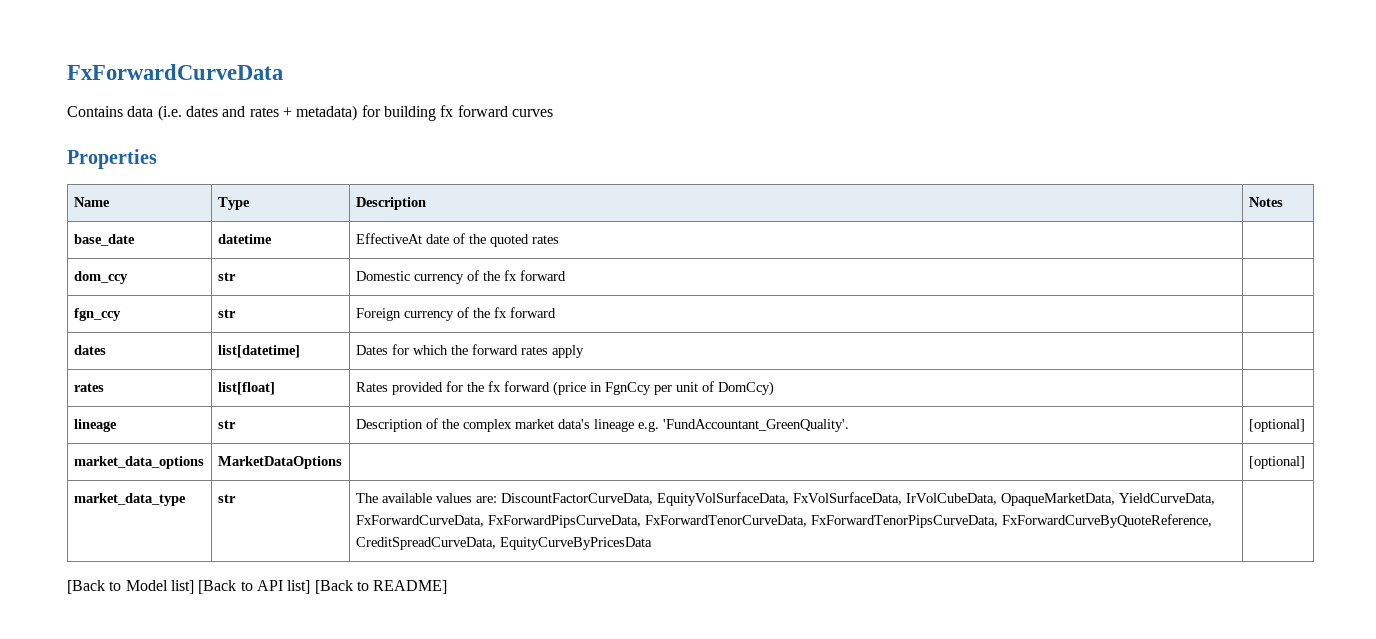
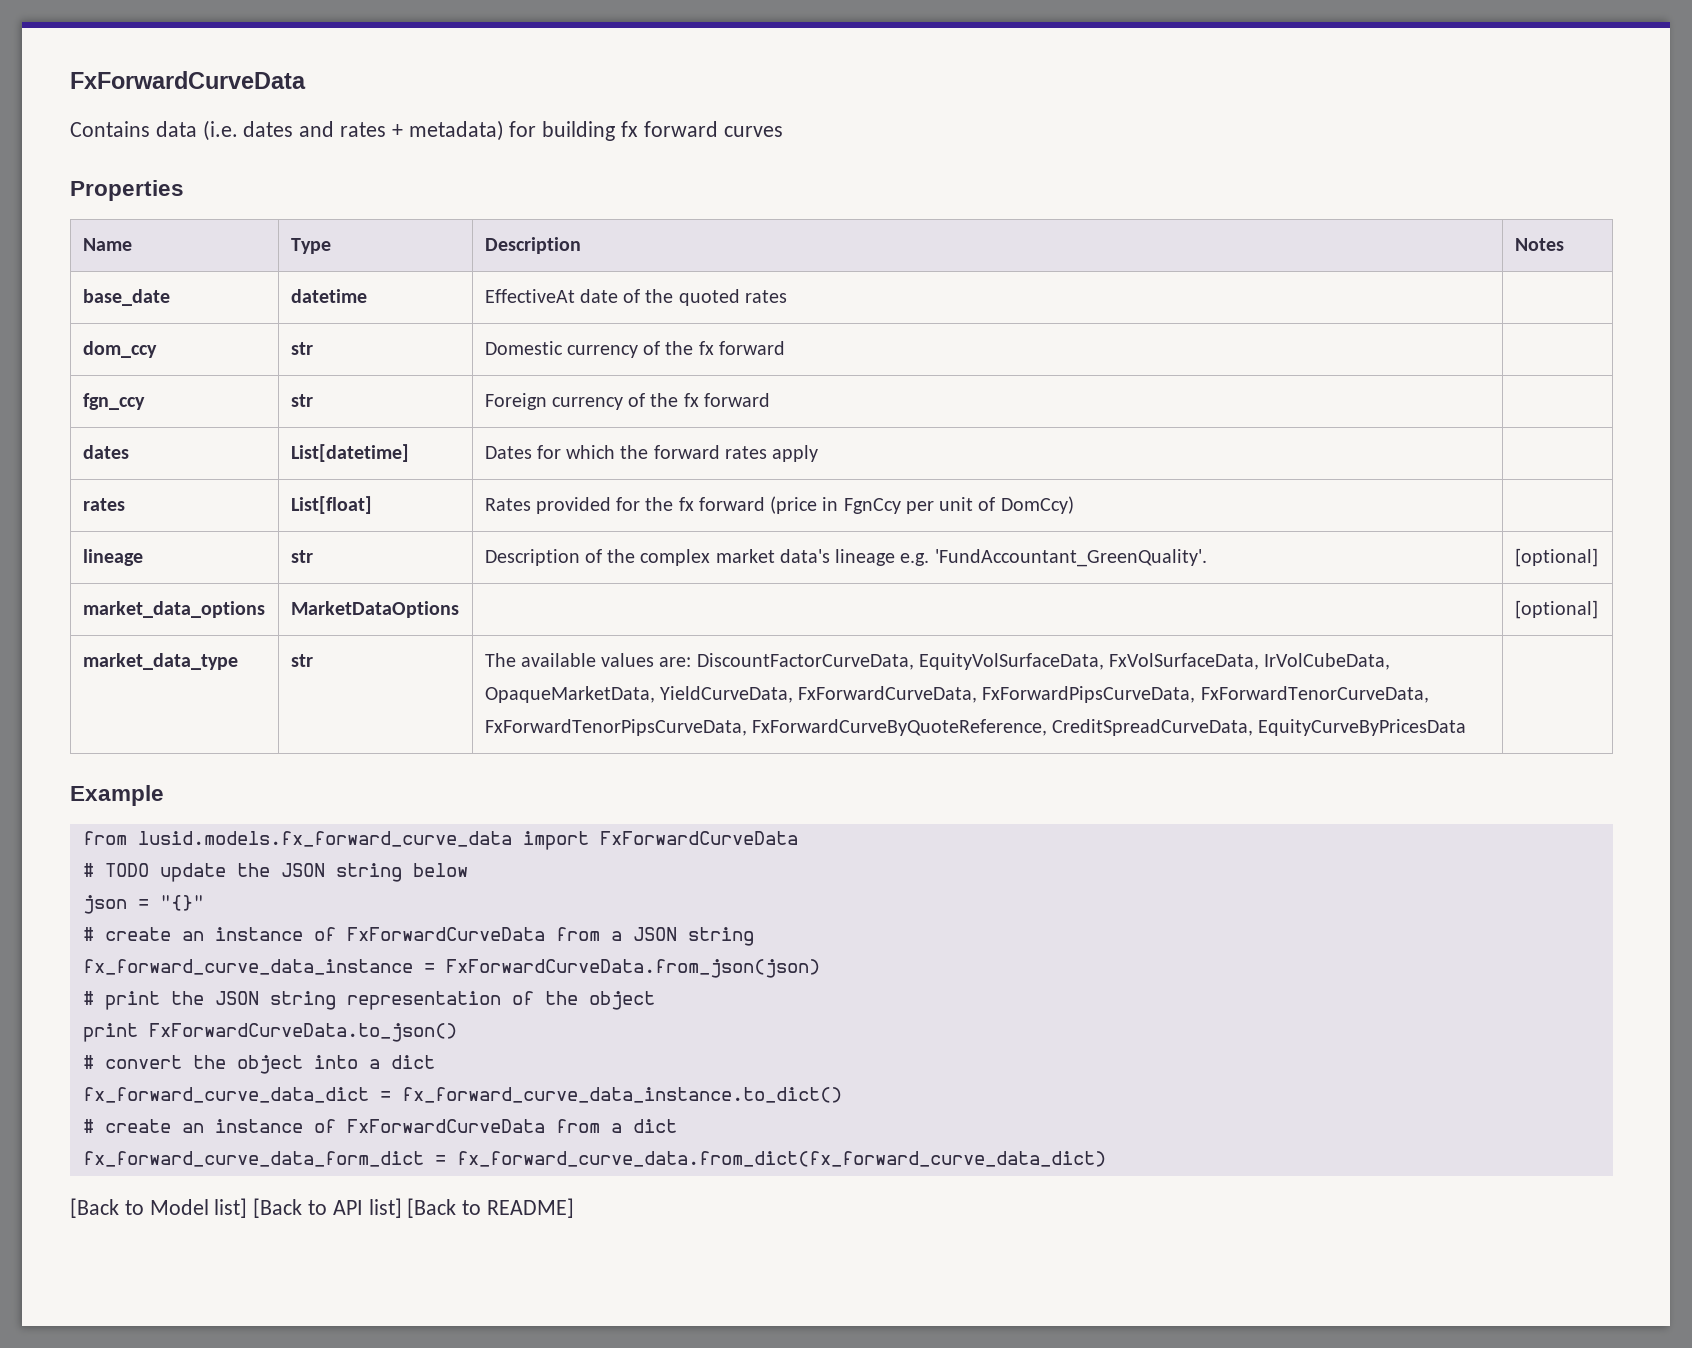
- dates | list[datetime] | Dates for which the forward rates apply |
+ dates | List[datetime] | Dates for which the forward rates apply |
- rates | list[float] | Rates provided for the fx forward (price in FgnCcy per unit of DomCcy) |
+ rates | List[float] | Rates provided for the fx forward (price in FgnCcy per unit of DomCcy) |
+ Example
+ from lusid.models.fx_forward_curve_data import FxForwardCurveData
+ # TODO update the JSON string below
+ json = "{}"
+ # create an instance of FxForwardCurveData from a JSON string
+ fx_forward_curve_data_instance = FxForwardCurveData.from_json(json)
+ # print the JSON string representation of the object
+ print FxForwardCurveData.to_json()
+ # convert the object into a dict
+ fx_forward_curve_data_dict = fx_forward_curve_data_instance.to_dict()
+ # create an instance of FxForwardCurveData from a dict
+ fx_forward_curve_data_form_dict = fx_forward_curve_data.from_dict(fx_forward_curve_data_dict)

